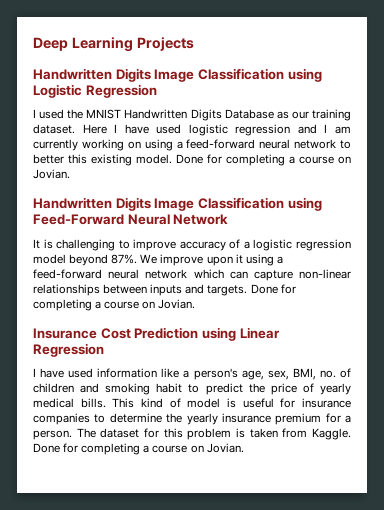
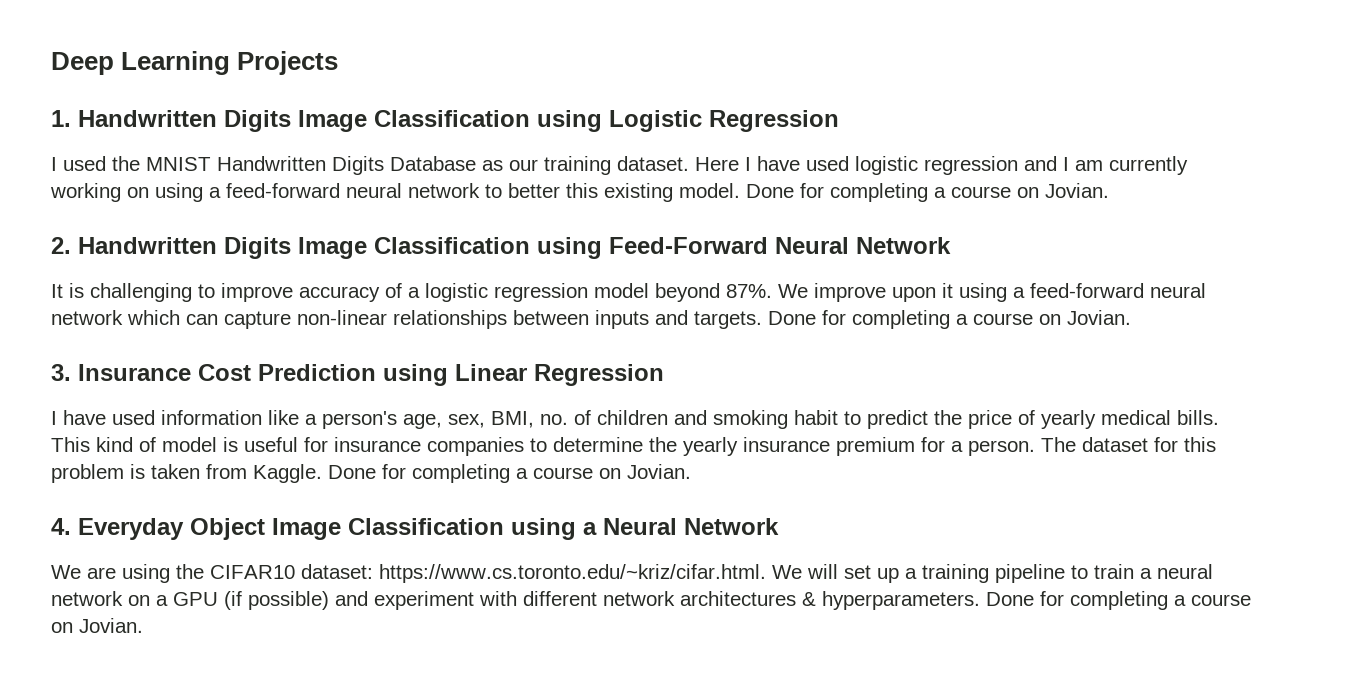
- Handwritten Digits Image Classification using Logistic Regression
+ 1. Handwritten Digits Image Classification using Logistic Regression
- Handwritten Digits Image Classification using Feed-Forward Neural Network
+ 2. Handwritten Digits Image Classification using Feed-Forward Neural Network
- Insurance Cost Prediction using Linear Regression
+ 3. Insurance Cost Prediction using Linear Regression
+ 4. Everyday Object Image Classification using a Neural Network
+ We are using the CIFAR10 dataset: https://www.cs.toronto.edu/~kriz/cifar.html. We will set up a training pipeline to train a neural network on a GPU (if possible) and experiment with different network architectures & hyperparameters. Done for completing a course on Jovian.

